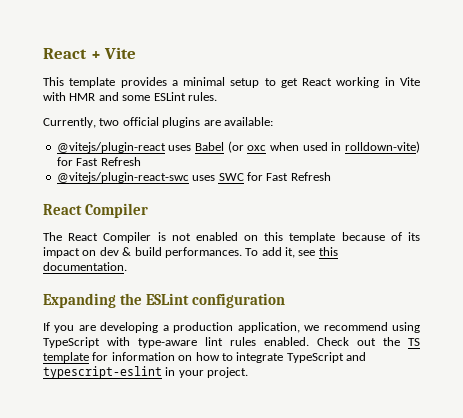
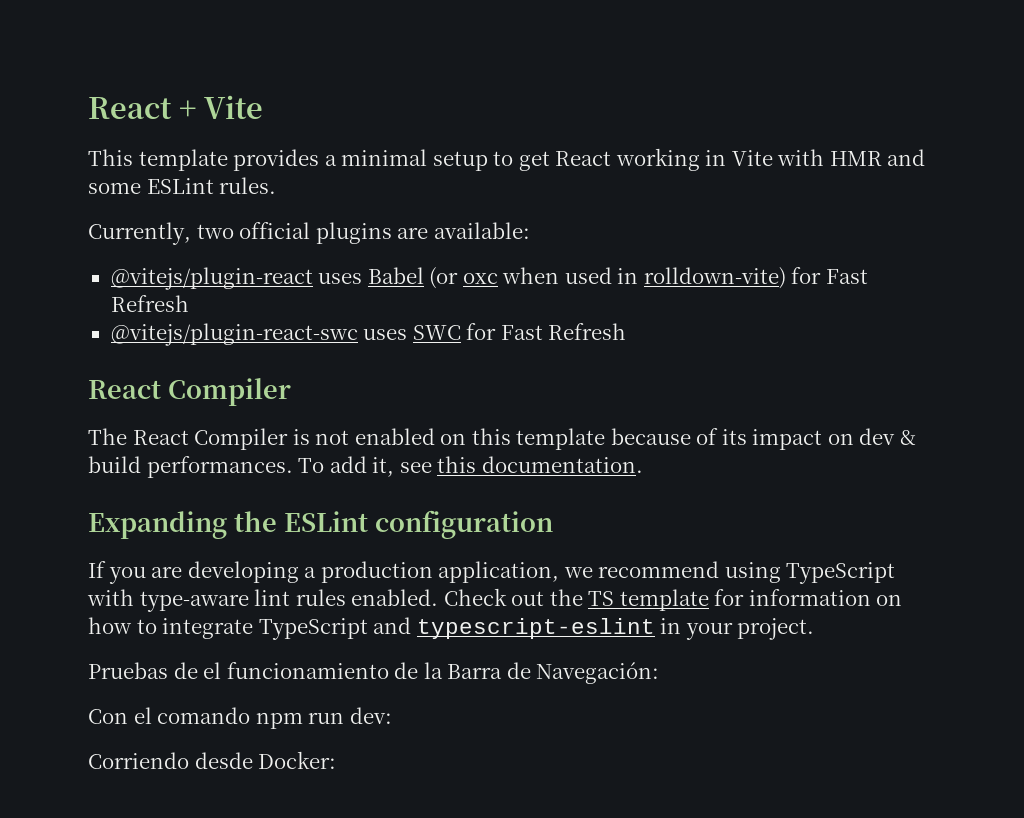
+ Pruebas de el funcionamiento de la Barra de Navegación:
+ Con el comando npm run dev:
+ Corriendo desde Docker:

